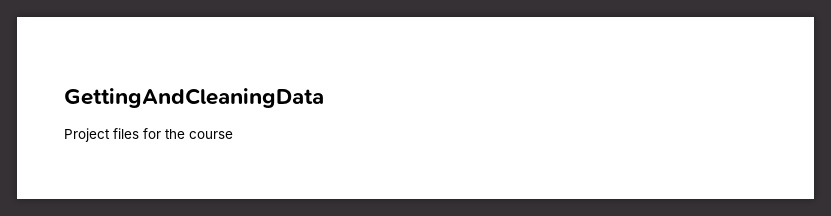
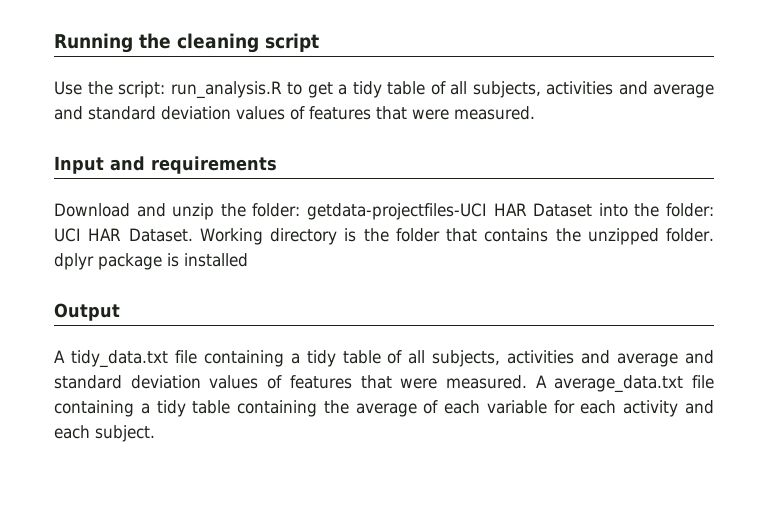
- GettingAndCleaningData
- Project files for the course
+ Running the cleaning script
+ Use the script: run_analysis.R to get a tidy table of all subjects, activities and average and standard deviation values of features that were measured.
+ Input and requirements
+ Download and unzip the folder: getdata-projectfiles-UCI HAR Dataset into the folder: UCI HAR Dataset. Working directory is the folder that contains the unzipped folder. dplyr package is installed
+ Output
+ A tidy_data.txt file containing a tidy table of all subjects, activities and average and standard deviation values of features that were measured. A average_data.txt file containing a tidy table containing the average of each variable for each activity and each subject.

